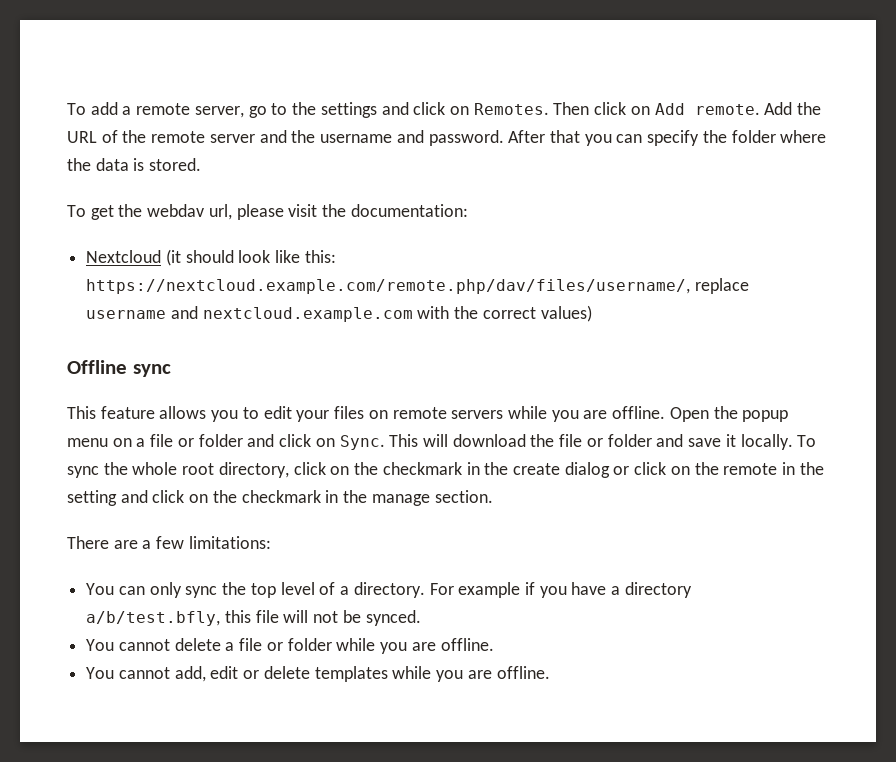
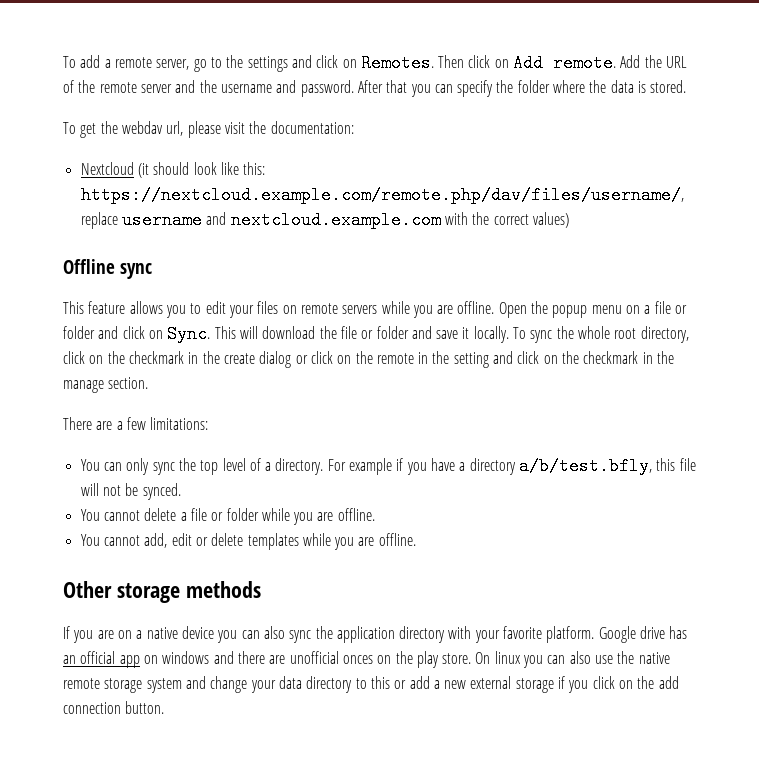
+ Other storage methods
+ If you are on a native device you can also sync the application directory with your favorite platform. Google drive has an official app on windows and there are unofficial onces on the play store. On linux you can also use the native remote storage system and change your data directory to this or add a new external storage if you click on the add connection button.

